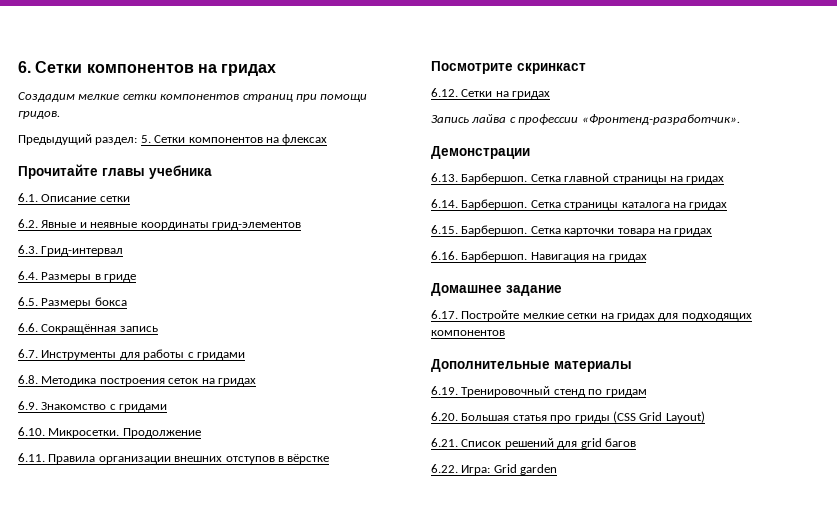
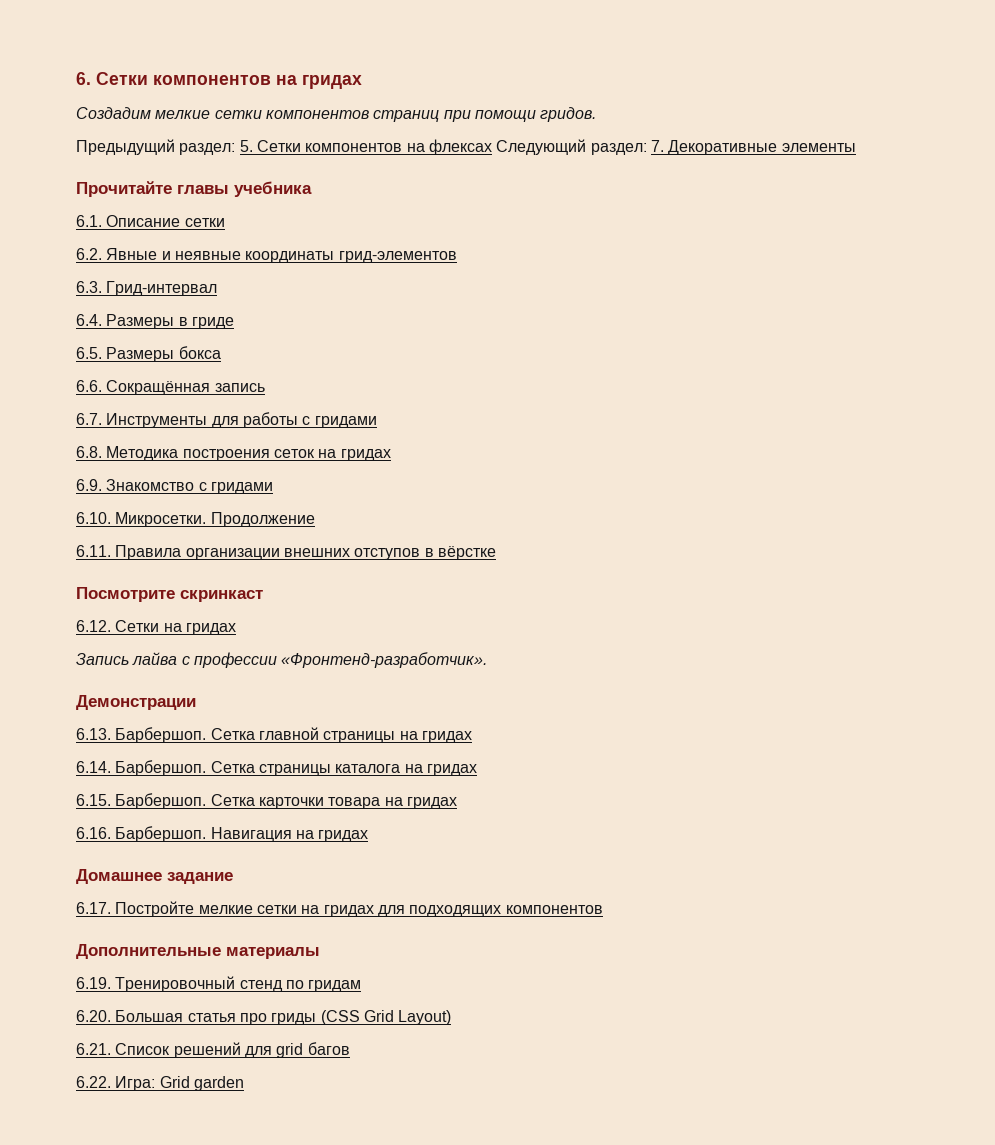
- Предыдущий раздел: 5. Сетки компонентов на флексах
+ Предыдущий раздел: 5. Сетки компонентов на флексах Следующий раздел: 7. Декоративные элементы

